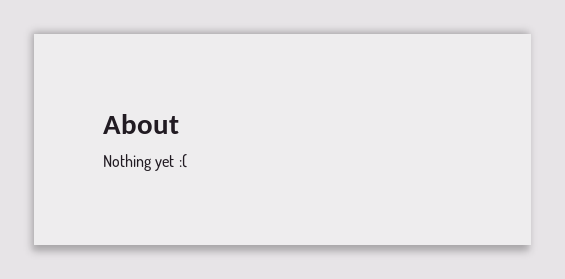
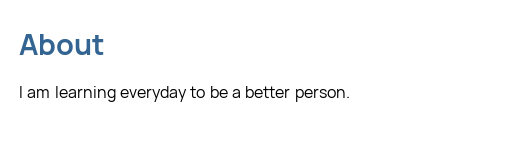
- Nothing yet :(
+ I am learning everyday to be a better person.

